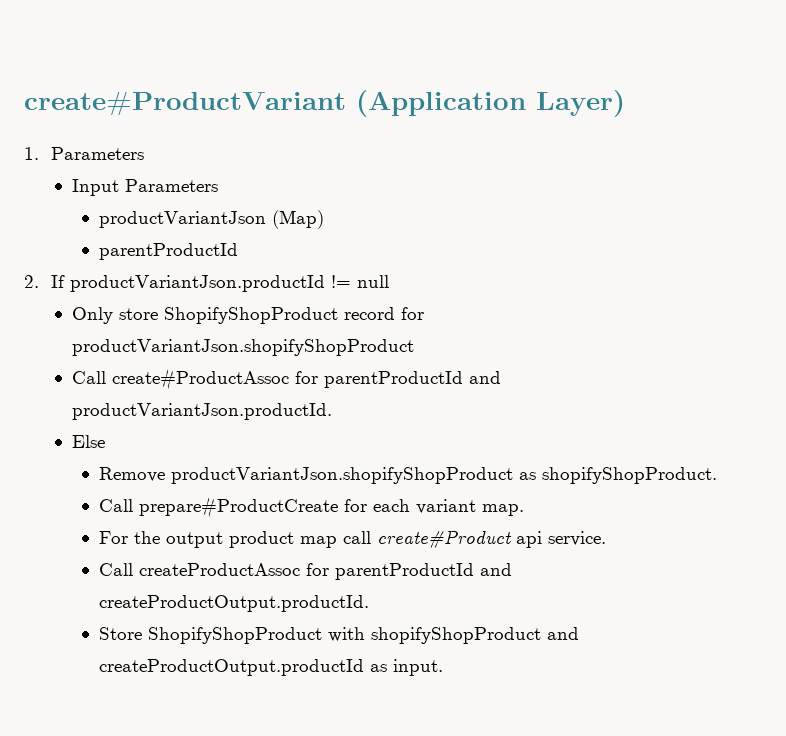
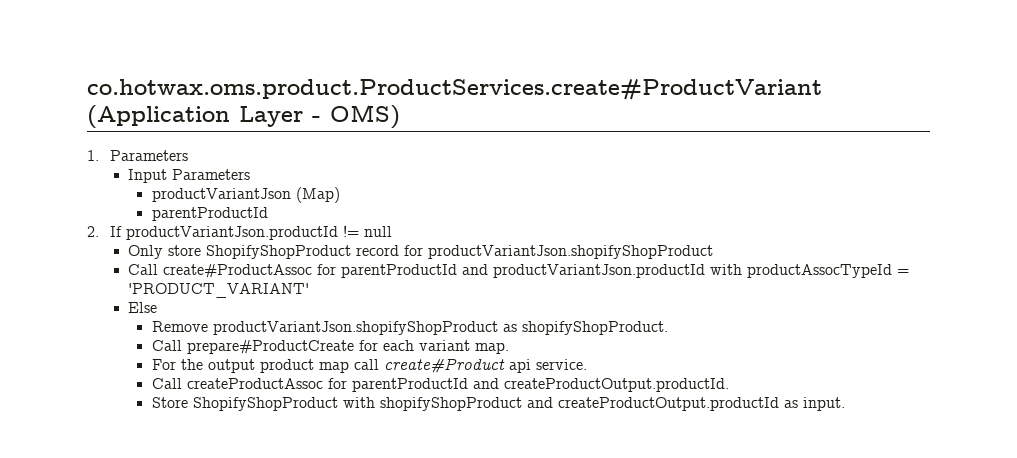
- create#ProductVariant (Application Layer)
+ co.hotwax.oms.product.ProductServices.create#ProductVariant (Application Layer - OMS)
- Call create#ProductAssoc for parentProductId and productVariantJson.productId.
+ Call create#ProductAssoc for parentProductId and productVariantJson.productId with productAssocTypeId = 'PRODUCT_VARIANT'

